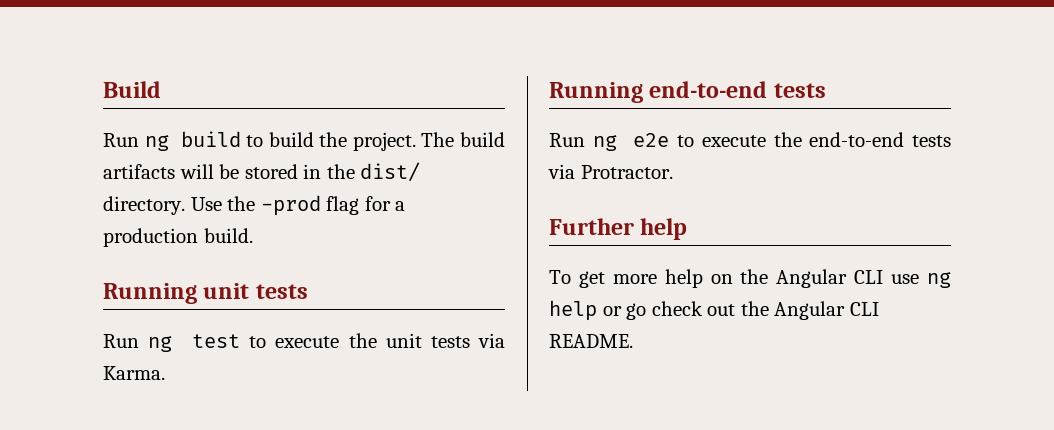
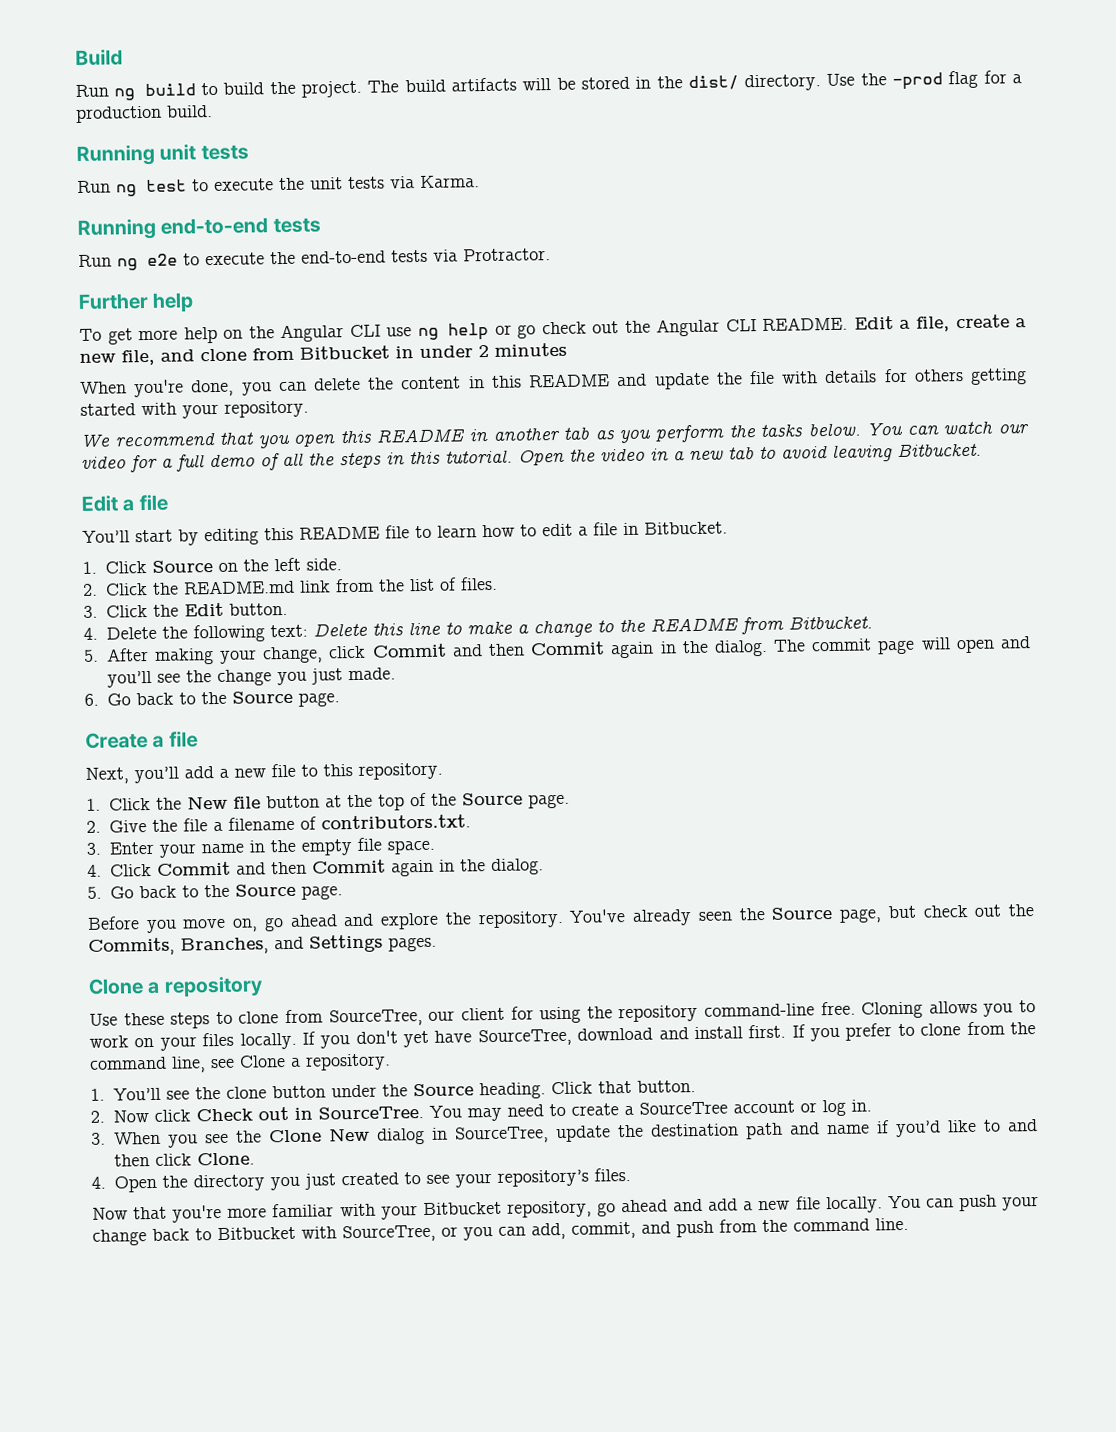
+ Edit a file, create a new file, and clone from Bitbucket in under 2 minutes
+ When you're done, you can delete the content in this README and update the file with details for others getting started with your repository.
+ We recommend that you open this README in another tab as you perform the tasks below. You can watch our video for a full demo of all the steps in this tutorial. Open the video in a new tab to avoid leaving Bitbucket.
+ Edit a file
+ You’ll start by editing this README file to learn how to edit a file in Bitbucket.
+ 1. Click Source on the left side.
+ 2. Click the README.md link from the list of files.
+ 3. Click the Edit button.
+ 4. Delete the following text: Delete this line to make a change to the README from Bitbucket.
+ 5. After making your change, click Commit and then Commit again in the dialog. The commit page will open and you’ll see the change you just made.
+ 6. Go back to the Source page.
+ Create a file
+ Next, you’ll add a new file to this repository.
+ 1. Click the New file button at the top of the Source page.
+ 2. Give the file a filename of contributors.txt.
+ 3. Enter your name in the empty file space.
+ 4. Click Commit and then Commit again in the dialog.
+ 5. Go back to the Source page.
+ Before you move on, go ahead and explore the repository. You've already seen the Source page, but check out the Commits, Branches, and Settings pages.
+ Clone a repository
+ Use these steps to clone from SourceTree, our client for using the repository command-line free. Cloning allows you to work on your files locally. If you don't yet have SourceTree, download and install first. If you prefer to clone from the command line, see Clone a repository.
+ 1. You’ll see the clone button under the Source heading. Click that button.
+ 2. Now click Check out in SourceTree. You may need to create a SourceTree account or log in.
+ 3. When you see the Clone New dialog in SourceTree, update the destination path and name if you’d like to and then click Clone.
+ 4. Open the directory you just created to see your repository’s files.
+ Now that you're more familiar with your Bitbucket repository, go ahead and add a new file locally. You can push your change back to Bitbucket with SourceTree, or you can add, commit, and push from the command line.

